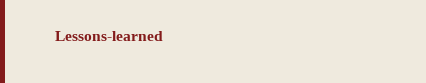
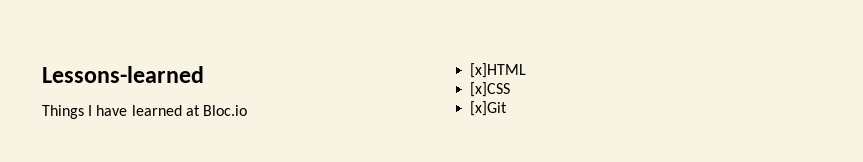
+ Things I have learned at Bloc.io
+ [x]HTML
+ [x]CSS
+ [x]Git

